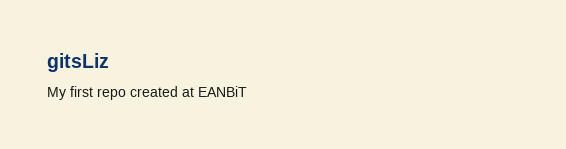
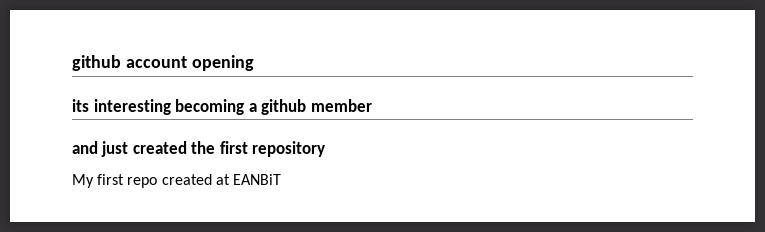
- gitsLiz
+ github account opening
+ its interesting becoming a github member
+ and just created the first repository

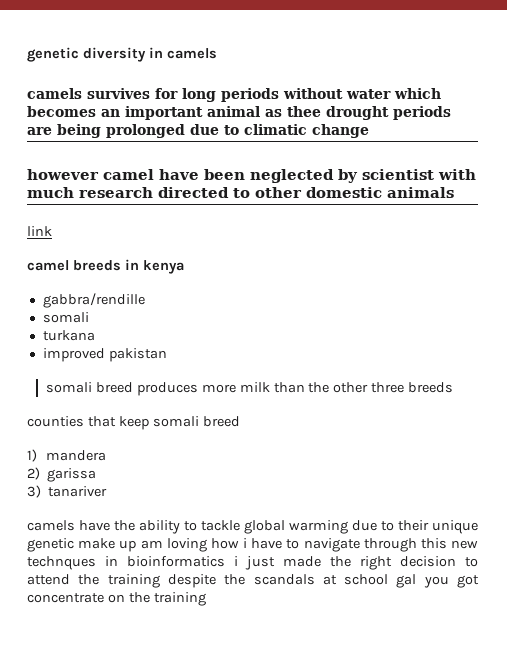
- github account opening
- its interesting becoming a github member
- and just created the first repository
- My first repo created at EANBiT
+ genetic diversity in camels
+ camels survives for long periods without water which becomes an important animal as thee drought periods are being prolonged due to climatic change
+ however camel have been neglected by scientist with much research directed to other domestic animals
+ link
+ camel breeds in kenya
+ gabbra/rendille
+ somali
+ turkana
+ improved pakistan
+ somali breed produces more milk than the other three breeds
+ counties that keep somali breed
+ 1) mandera
+ 2) garissa
+ 3) tanariver
+ camels have the ability to tackle global warming due to their unique genetic make up am loving how i have to navigate through this new technques in bioinformatics i just made the right decision to attend the training despite the scandals at school gal you got concentrate on the training

